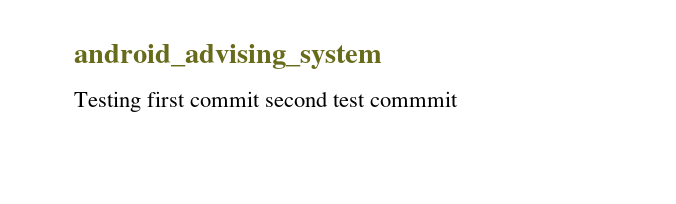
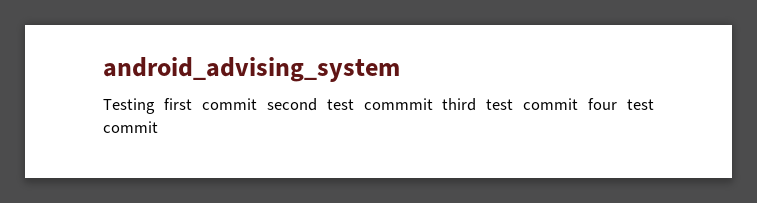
- Testing first commit second test commmit
+ Testing first commit second test commmit third test commit four test commit

